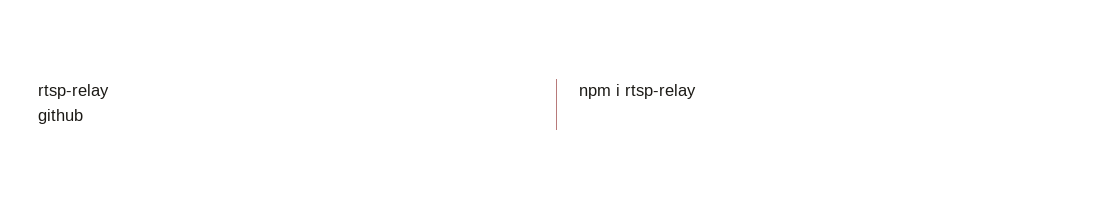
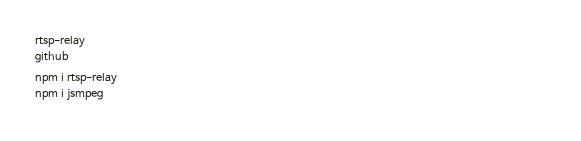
+ npm i jsmpeg

